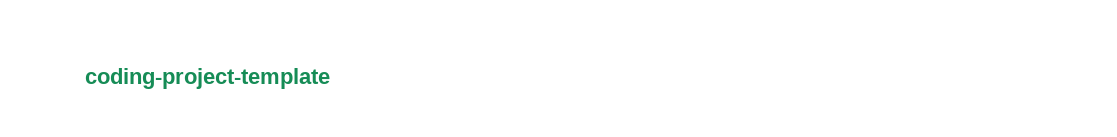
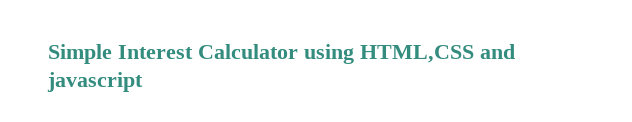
- coding-project-template
+ Simple Interest Calculator using HTML,CSS and javascript

